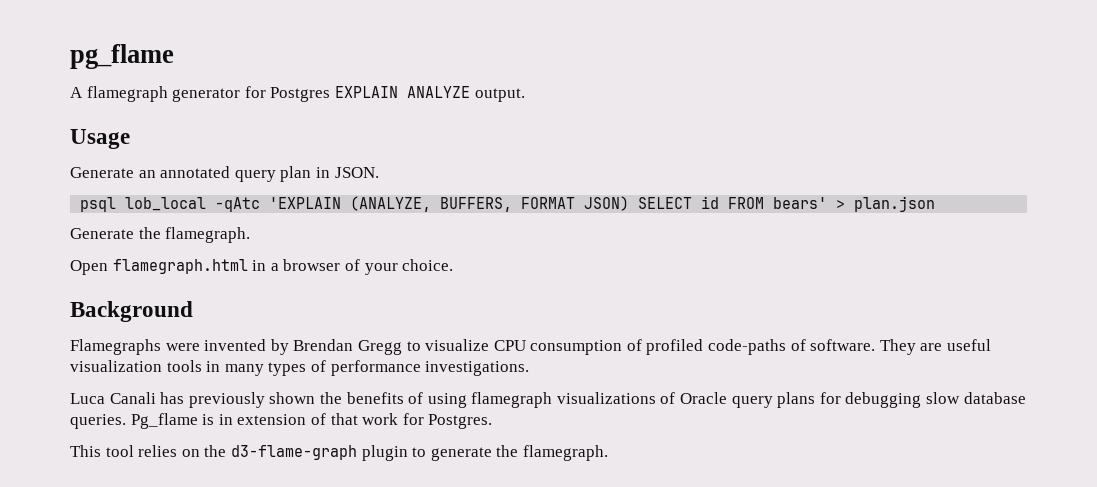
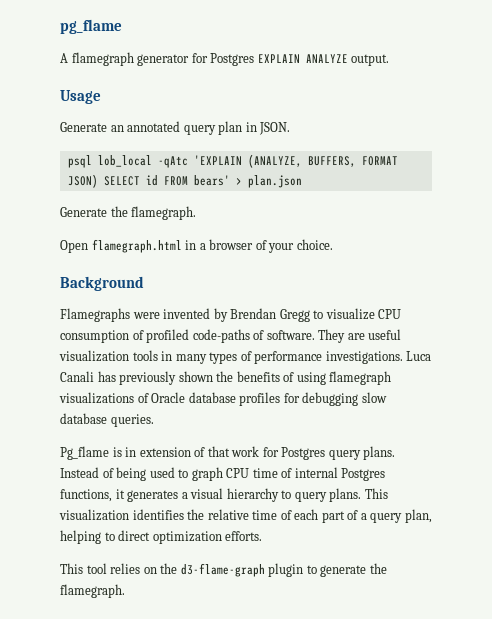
- They are useful visualization tools in many types of performance investigations.
- Luca Canali has previously shown the benefits of using flamegraph visualizations of Oracle query plans for debugging slow database queries. Pg_flame is in extension of that work for Postgres.
+ They are useful visualization tools in many types of performance investigations. Luca Canali has previously shown the benefits of using flamegraph visualizations of Oracle database profiles for debugging slow database queries.
+ Pg_flame is in extension of that work for Postgres query plans. Instead of being used to graph CPU time of internal Postgres functions, it generates a visual hierarchy to query plans. This visualization identifies the relative time of each part of a query plan, helping to direct optimization efforts.

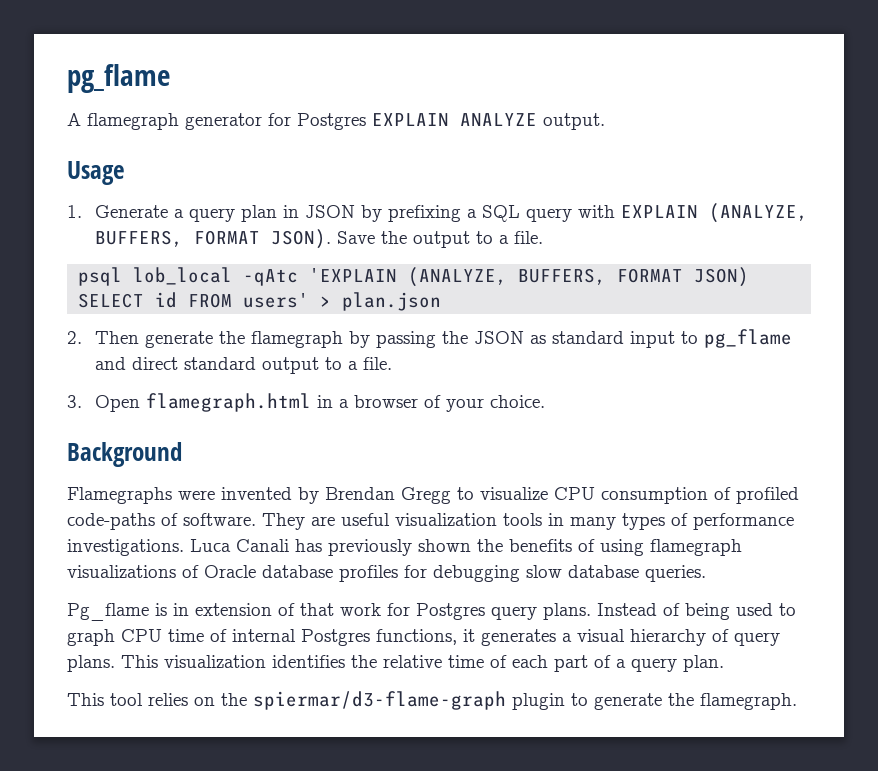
- Generate an annotated query plan in JSON.
+ 1. Generate a query plan in JSON by prefixing a SQL query with EXPLAIN (ANALYZE, BUFFERS, FORMAT JSON). Save the output to a file.
- psql lob_local -qAtc 'EXPLAIN (ANALYZE, BUFFERS, FORMAT JSON) SELECT id FROM bears' > plan.json
+ psql lob_local -qAtc 'EXPLAIN (ANALYZE, BUFFERS, FORMAT JSON) SELECT id FROM users' > plan.json
- Generate the flamegraph.
- Open flamegraph.html in a browser of your choice.
+ 2. Then generate the flamegraph by passing the JSON as standard input to pg_flame and direct standard output to a file.
+ 3. Open flamegraph.html in a browser of your choice.
- Instead of being used to graph CPU time of internal Postgres functions, it generates a visual hierarchy to query plans.
+ Instead of being used to graph CPU time of internal Postgres functions, it generates a visual hierarchy of query plans.
- This visualization identifies the relative time of each part of a query plan, helping to direct optimization efforts.
+ This visualization identifies the relative time of each part of a query plan.
- This tool relies on the d3-flame-graph plugin to generate the flamegraph.
+ This tool relies on the spiermar/d3-flame-graph plugin to generate the flamegraph.

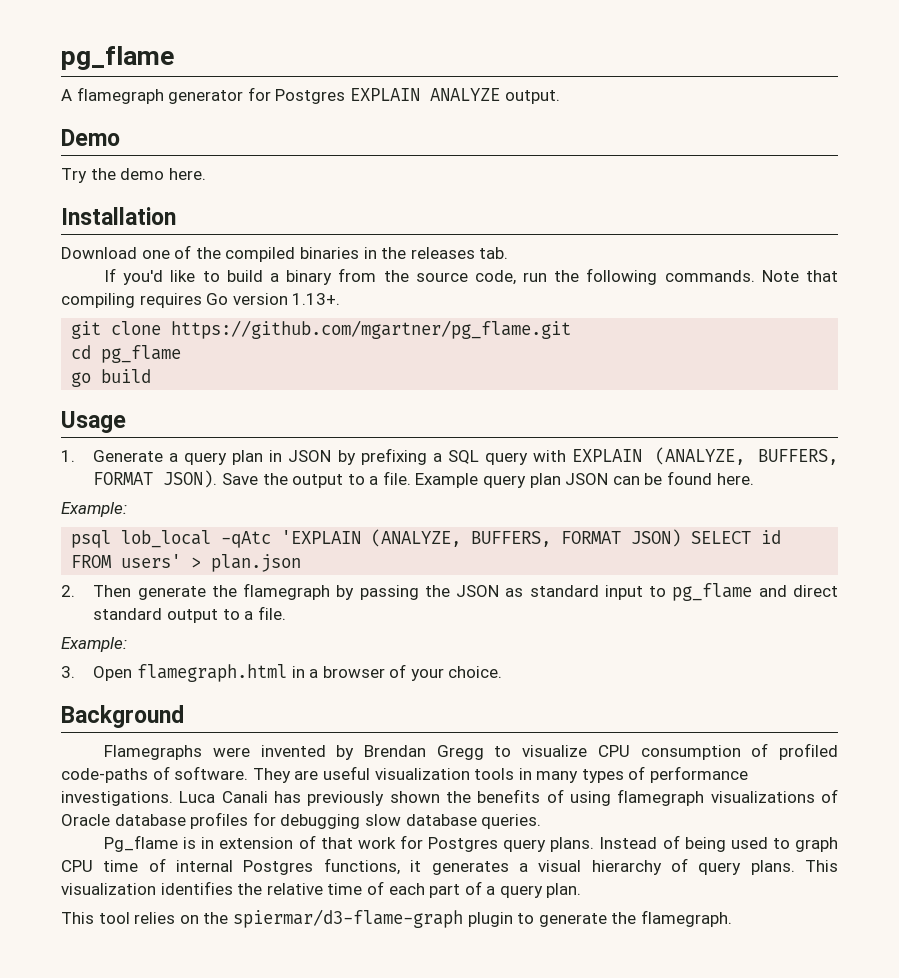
+ Demo
+ Try the demo here.
+ Installation
+ Download one of the compiled binaries in the releases tab.
+ If you'd like to build a binary from the source code, run the following commands. Note that compiling requires Go version 1.13+.
+ git clone https://github.com/mgartner/pg_flame.git
+ cd pg_flame
+ go build
+ Example query plan JSON can be found here.
+ Example:
  2. Then generate the flamegraph by passing the JSON as standard input to pg_flame and direct standard output to a file.
+ Example:

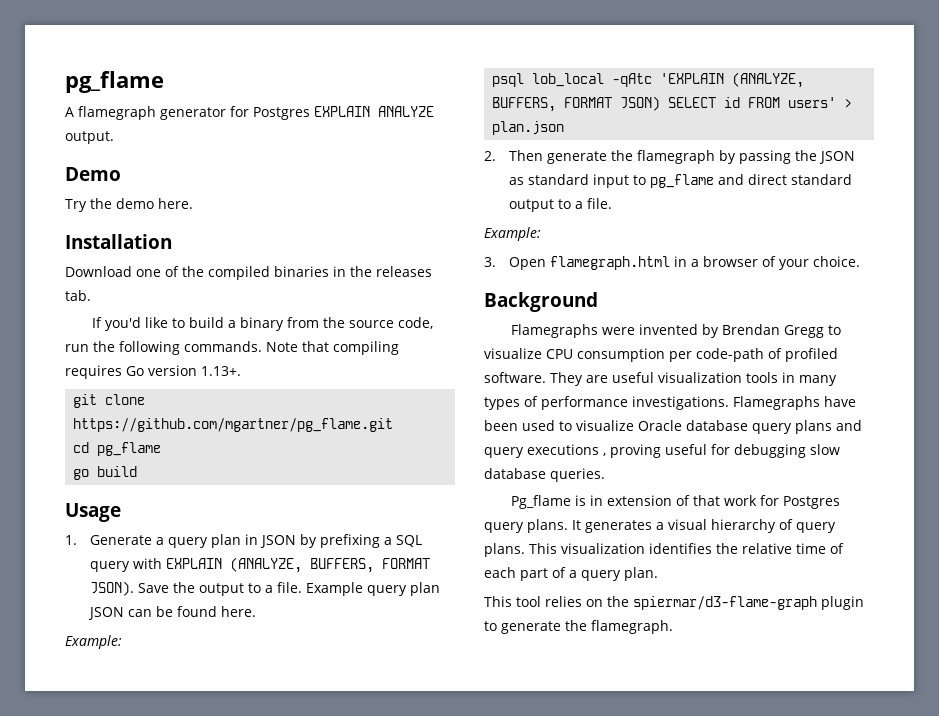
- Flamegraphs were invented by Brendan Gregg to visualize CPU consumption of profiled code-paths of software.
+ Flamegraphs were invented by Brendan Gregg to visualize CPU consumption per code-path of profiled software.
- Luca Canali has previously shown the benefits of using flamegraph visualizations of Oracle database profiles for debugging slow database queries.
+ Flamegraphs have been used to visualize Oracle database query plans and query executions , proving useful for debugging slow database queries.
- Instead of being used to graph CPU time of internal Postgres functions, it generates a visual hierarchy of query plans.
+ It generates a visual hierarchy of query plans.

